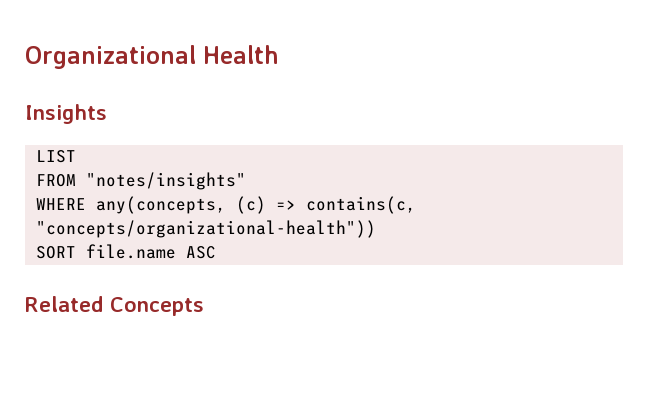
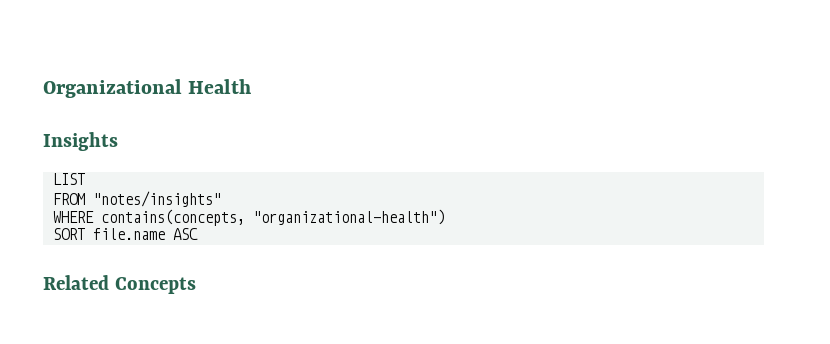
- WHERE any(concepts, (c) => contains(c, "concepts/organizational-health"))
+ WHERE contains(concepts, "organizational-health")

